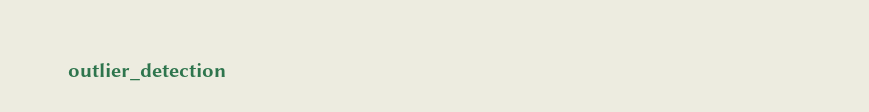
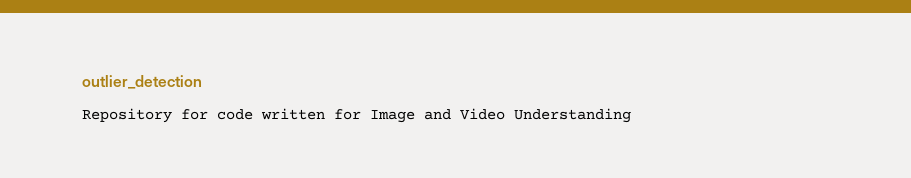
+ Repository for code written for Image and Video Understanding

